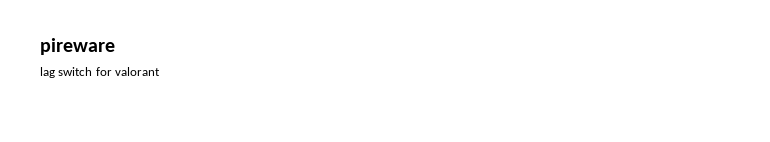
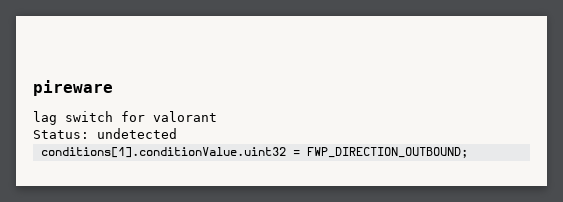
+ Status: undetected
+ conditions[1].conditionValue.uint32 = FWP_DIRECTION_OUTBOUND;

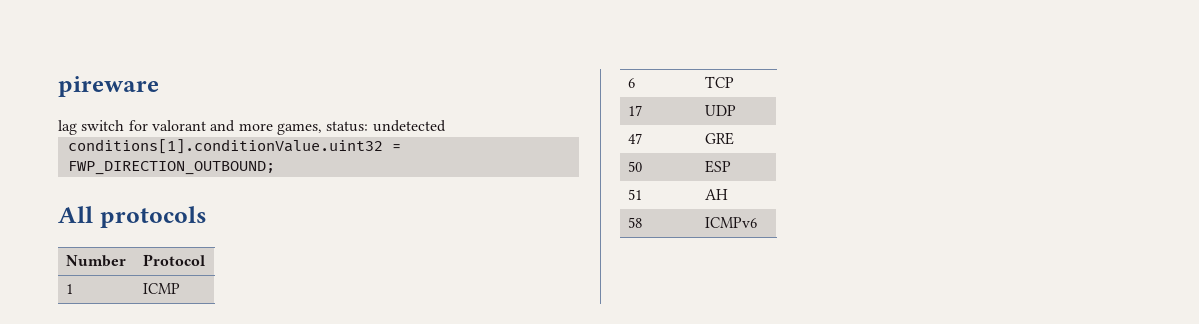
- lag switch for valorant
- Status: undetected
+ lag switch for valorant and more games, status: undetected
+ All protocols
+ Number | Protocol
+ 1 | ICMP
+ 6 | TCP
+ 17 | UDP
+ 47 | GRE
+ 50 | ESP
+ 51 | AH
+ 58 | ICMPv6

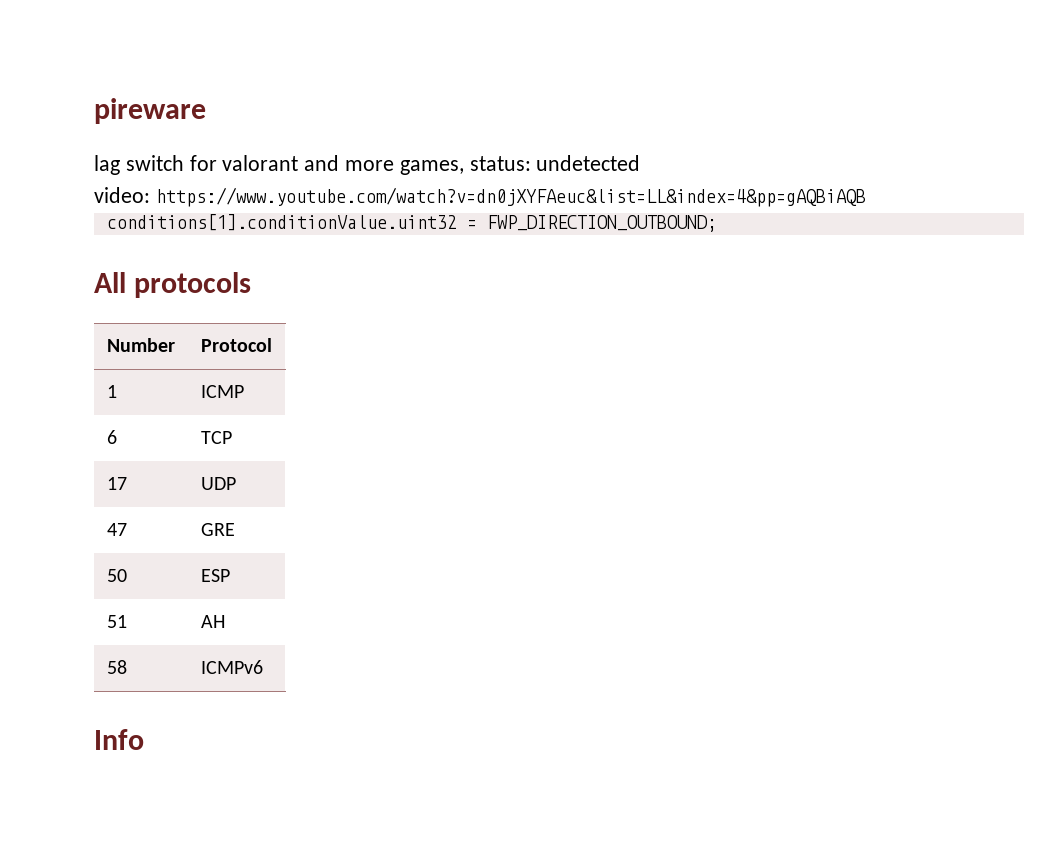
+ video: https://www.youtube.com/watch?v=dn0jXYFAeuc&list=LL&index=4&pp=gAQBiAQB
+ Info

